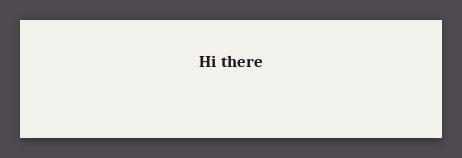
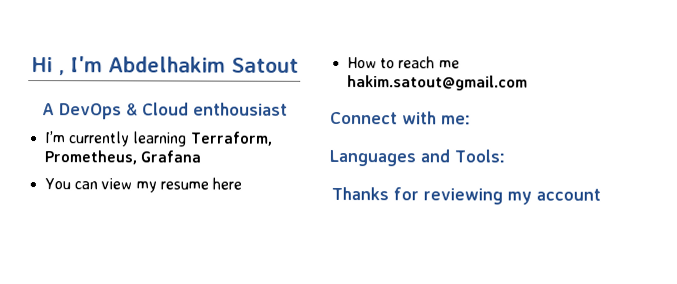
- Hi there
+ Hi , I'm Abdelhakim Satout
+ A DevOps & Cloud enthousiast
+ I’m currently learning Terraform, Prometheus, Grafana
+ You can view my resume here
+ How to reach me hakim.satout@gmail.com
+ Connect with me:
+ Languages and Tools:
+ Thanks for reviewing my account

